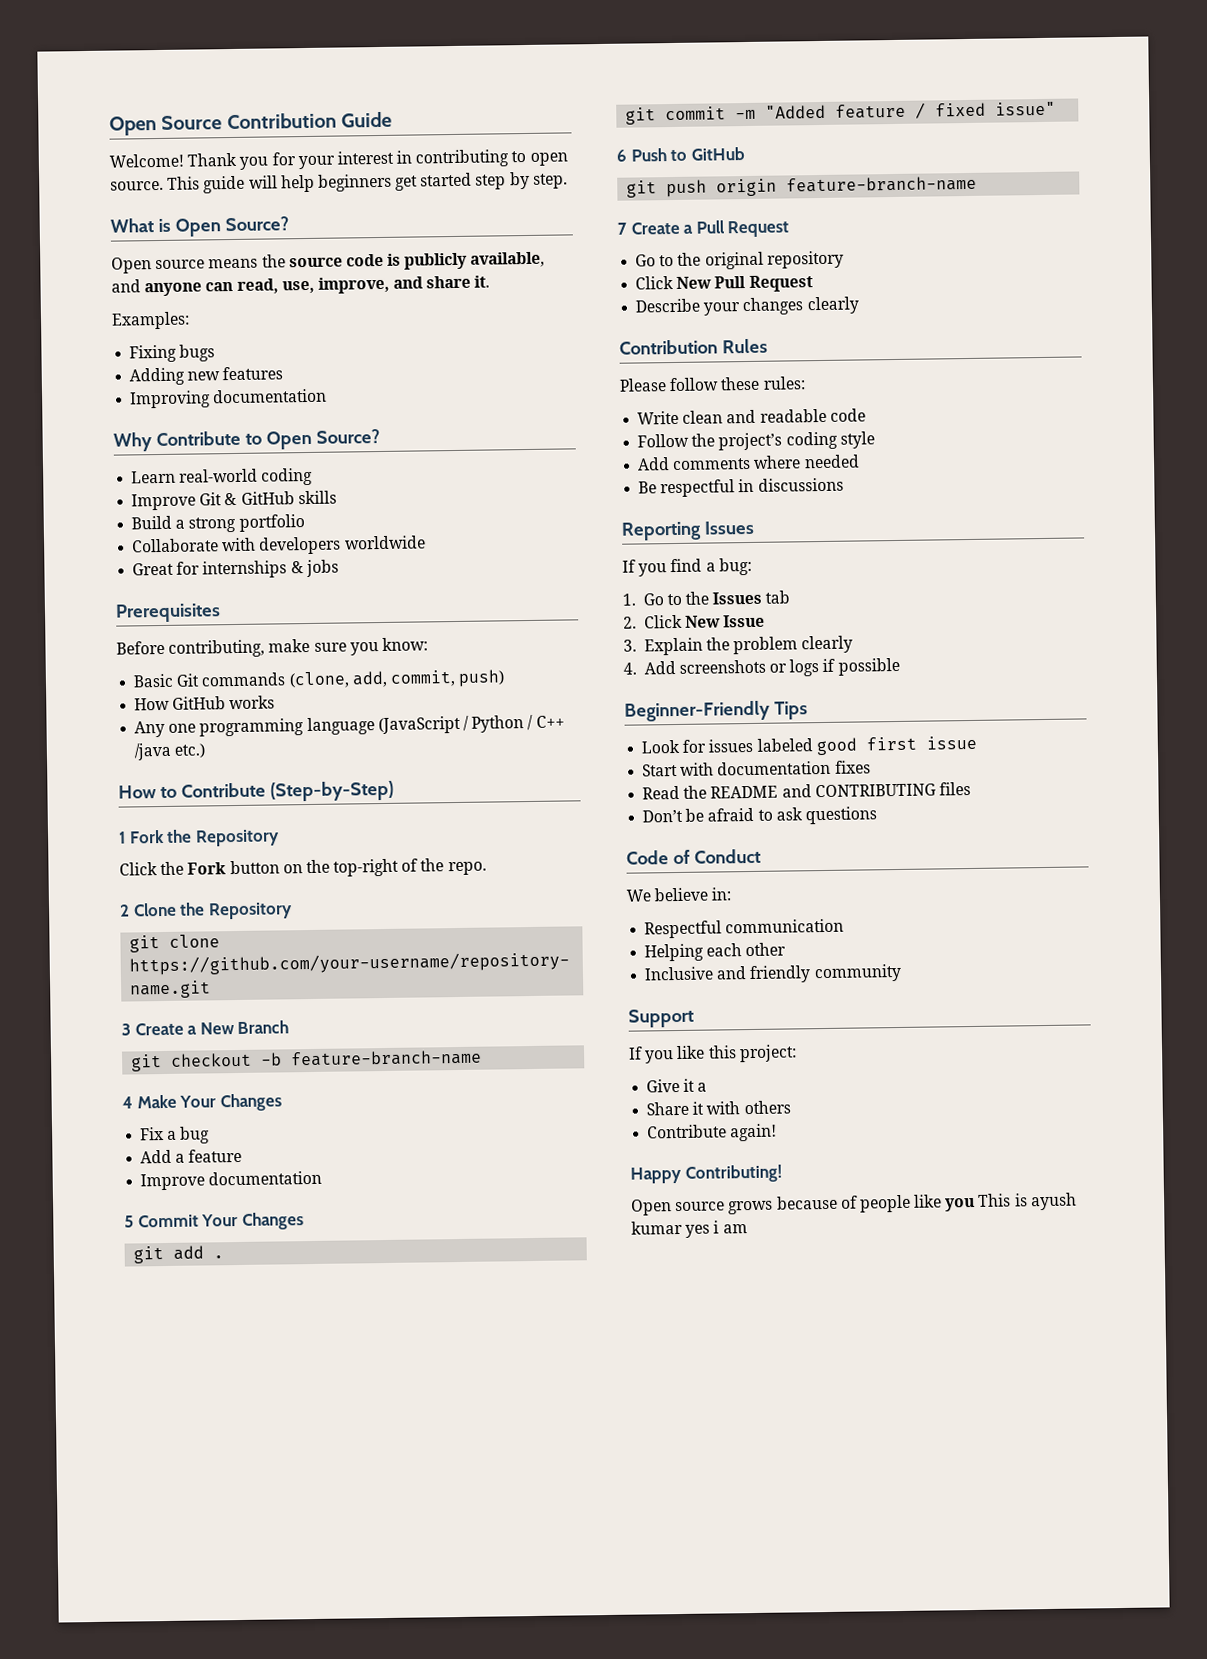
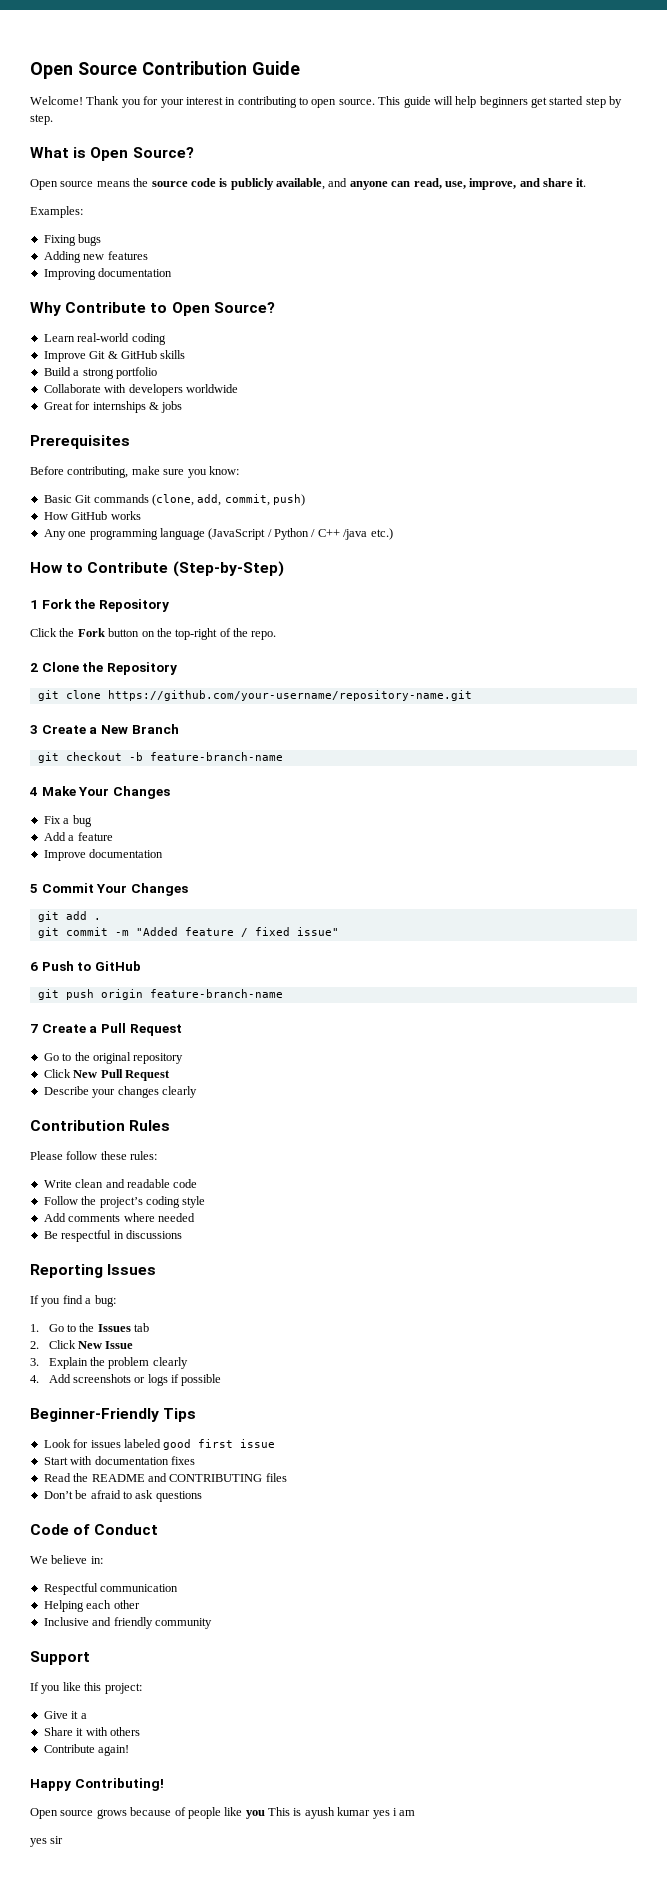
+ yes sir

